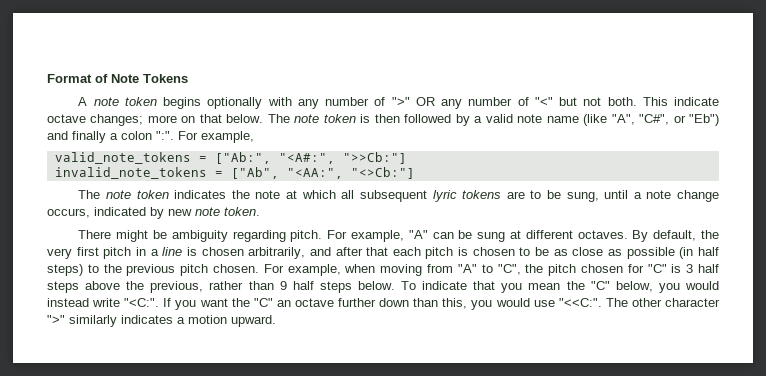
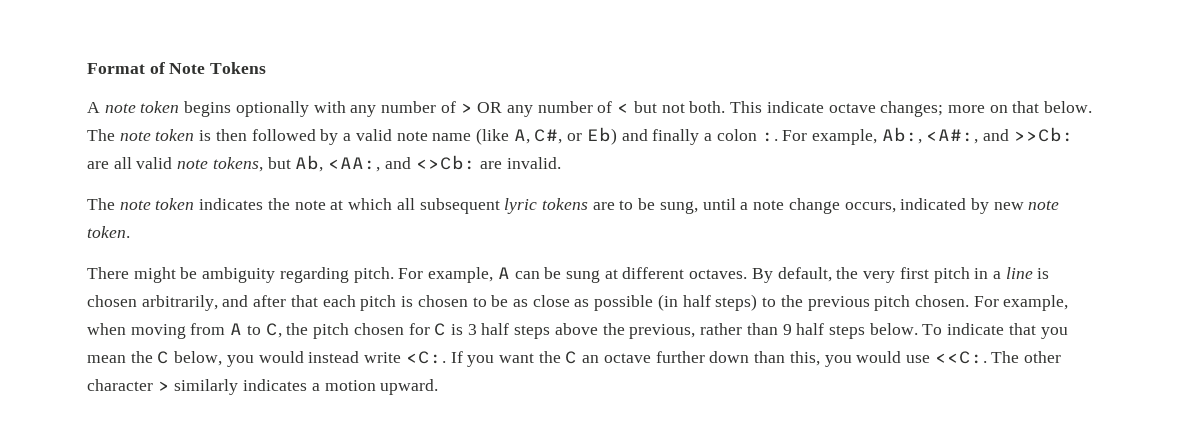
- A note token begins optionally with any number of ">" OR any number of "<" but not both.
+ A note token begins optionally with any number of > OR any number of < but not both.
- The note token is then followed by a valid note name (like "A", "C#", or "Eb") and finally a colon ":". For example,
- valid_note_tokens = ["Ab:", "<A#:", ">>Cb:"]
- invalid_note_tokens = ["Ab", "<AA:", "<>Cb:"]
+ The note token is then followed by a valid note name (like A, C#, or Eb) and finally a colon :. For example, Ab:, <A#:, and >>Cb: are all valid note tokens, but Ab, <AA:, and <>Cb: are invalid.
- For example, "A" can be sung at different octaves.
+ For example, A can be sung at different octaves.
- For example, when moving from "A" to "C", the pitch chosen for "C" is 3 half steps above the previous, rather than 9 half steps below.
+ For example, when moving from A to C, the pitch chosen for C is 3 half steps above the previous, rather than 9 half steps below.
- To indicate that you mean the "C" below, you would instead write "<C:".
+ To indicate that you mean the C below, you would instead write <C:.
- If you want the "C" an octave further down than this, you would use "<<C:".
+ If you want the C an octave further down than this, you would use <<C:.
- The other character ">" similarly indicates a motion upward.
+ The other character > similarly indicates a motion upward.

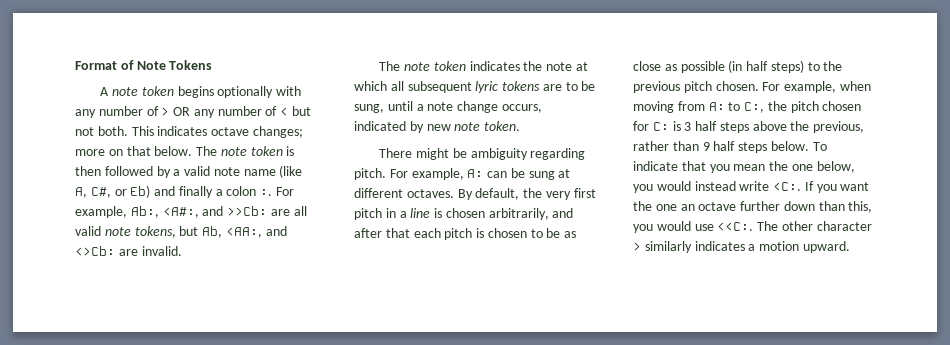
- This indicate octave changes; more on that below.
+ This indicates octave changes; more on that below.
- For example, A can be sung at different octaves.
+ For example, A: can be sung at different octaves.
- For example, when moving from A to C, the pitch chosen for C is 3 half steps above the previous, rather than 9 half steps below.
+ For example, when moving from A: to C:, the pitch chosen for C: is 3 half steps above the previous, rather than 9 half steps below.
- To indicate that you mean the C below, you would instead write <C:.
+ To indicate that you mean the one below, you would instead write <C:.
- If you want the C an octave further down than this, you would use <<C:.
+ If you want the one an octave further down than this, you would use <<C:.

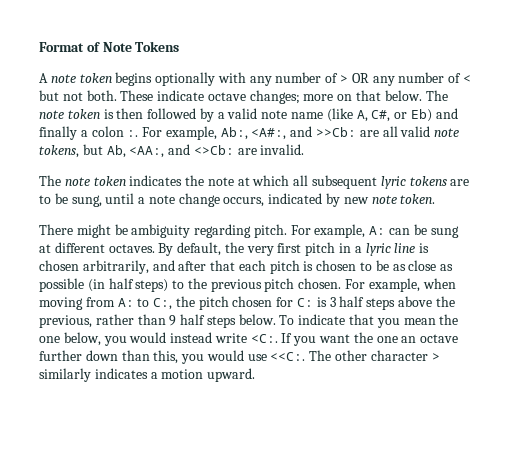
- This indicates octave changes; more on that below.
+ These indicate octave changes; more on that below.
- By default, the very first pitch in a line is chosen arbitrarily, and after that each pitch is chosen to be as close as possible (in half steps) to the previous pitch chosen.
+ By default, the very first pitch in a lyric line is chosen arbitrarily, and after that each pitch is chosen to be as close as possible (in half steps) to the previous pitch chosen.

